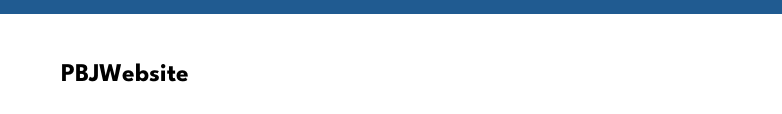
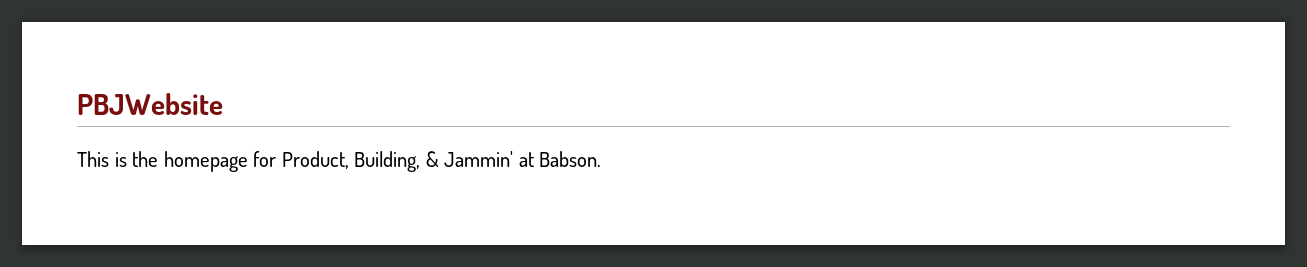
+ This is the homepage for Product, Building, & Jammin' at Babson.

